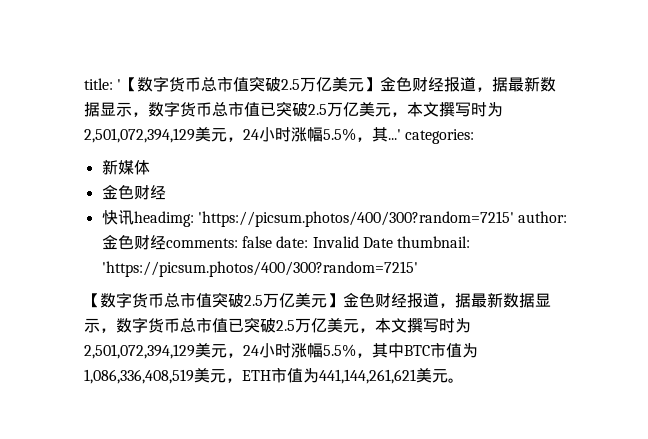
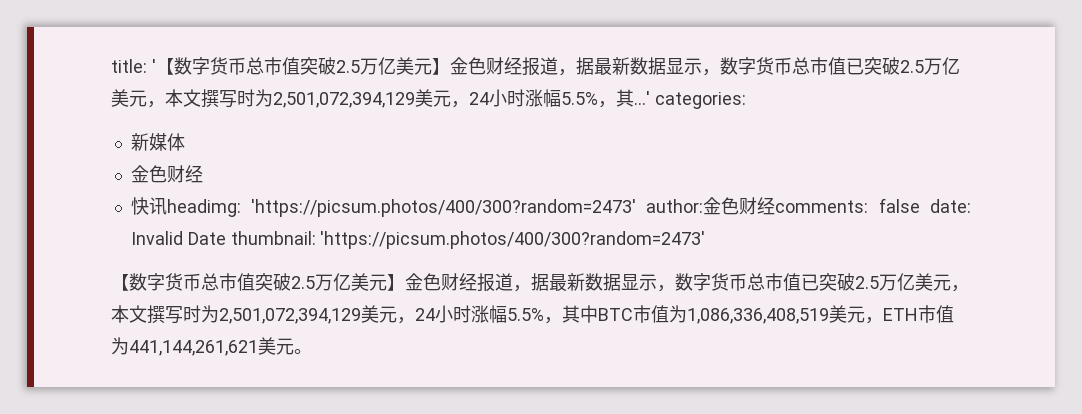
- 快讯headimg: 'https://picsum.photos/400/300?random=7215' author:金色财经comments: false date: Invalid Date thumbnail: 'https://picsum.photos/400/300?random=7215'
+ 快讯headimg: 'https://picsum.photos/400/300?random=2473' author:金色财经comments: false date: Invalid Date thumbnail: 'https://picsum.photos/400/300?random=2473'

